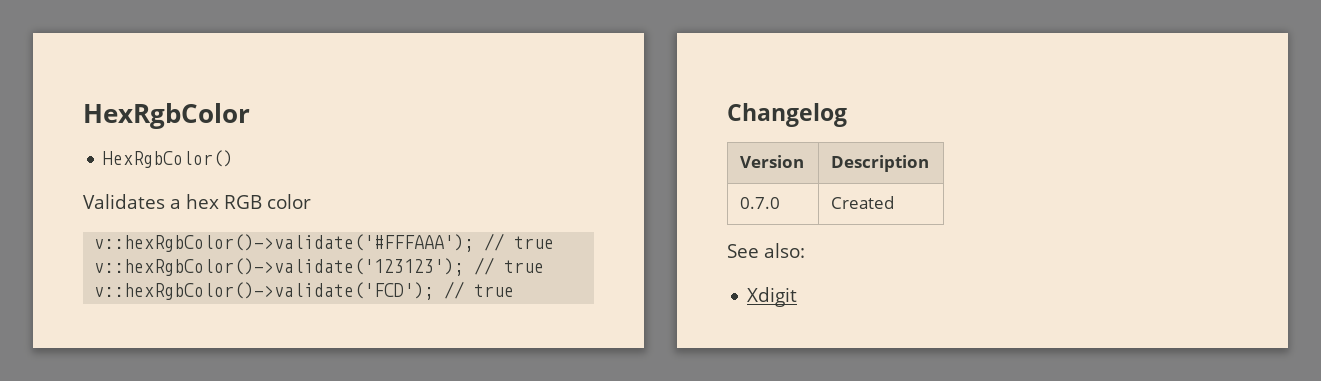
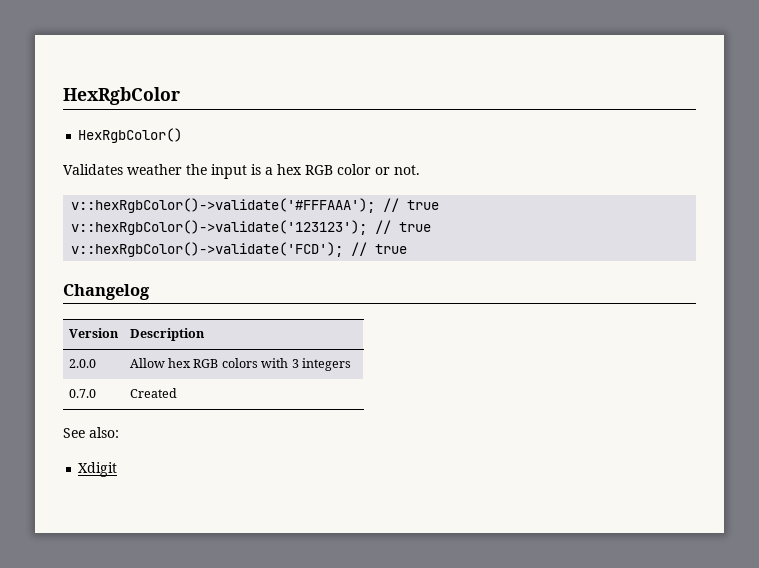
- Validates a hex RGB color
+ Validates weather the input is a hex RGB color or not.
+ 2.0.0 | Allow hex RGB colors with 3 integers

